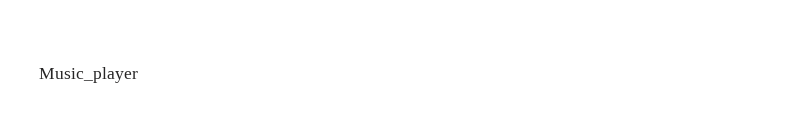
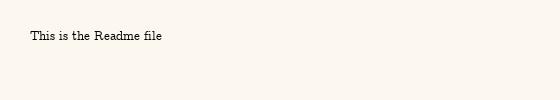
- Music_player
+ This is the Readme file

